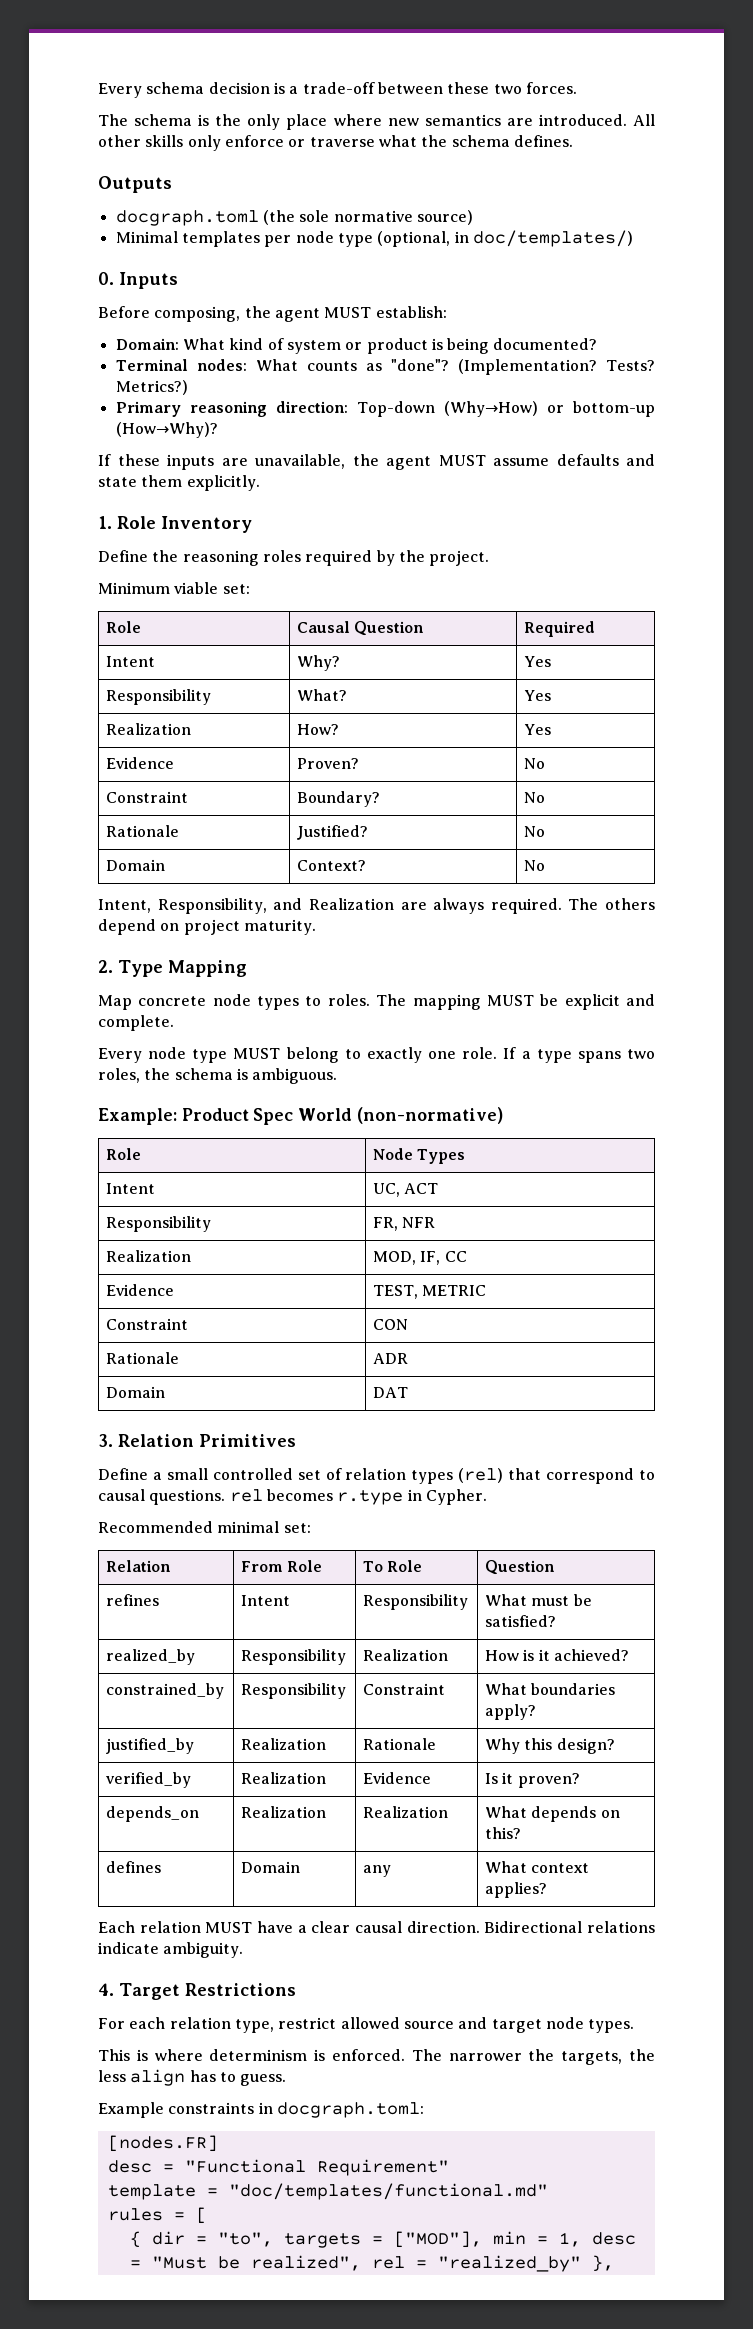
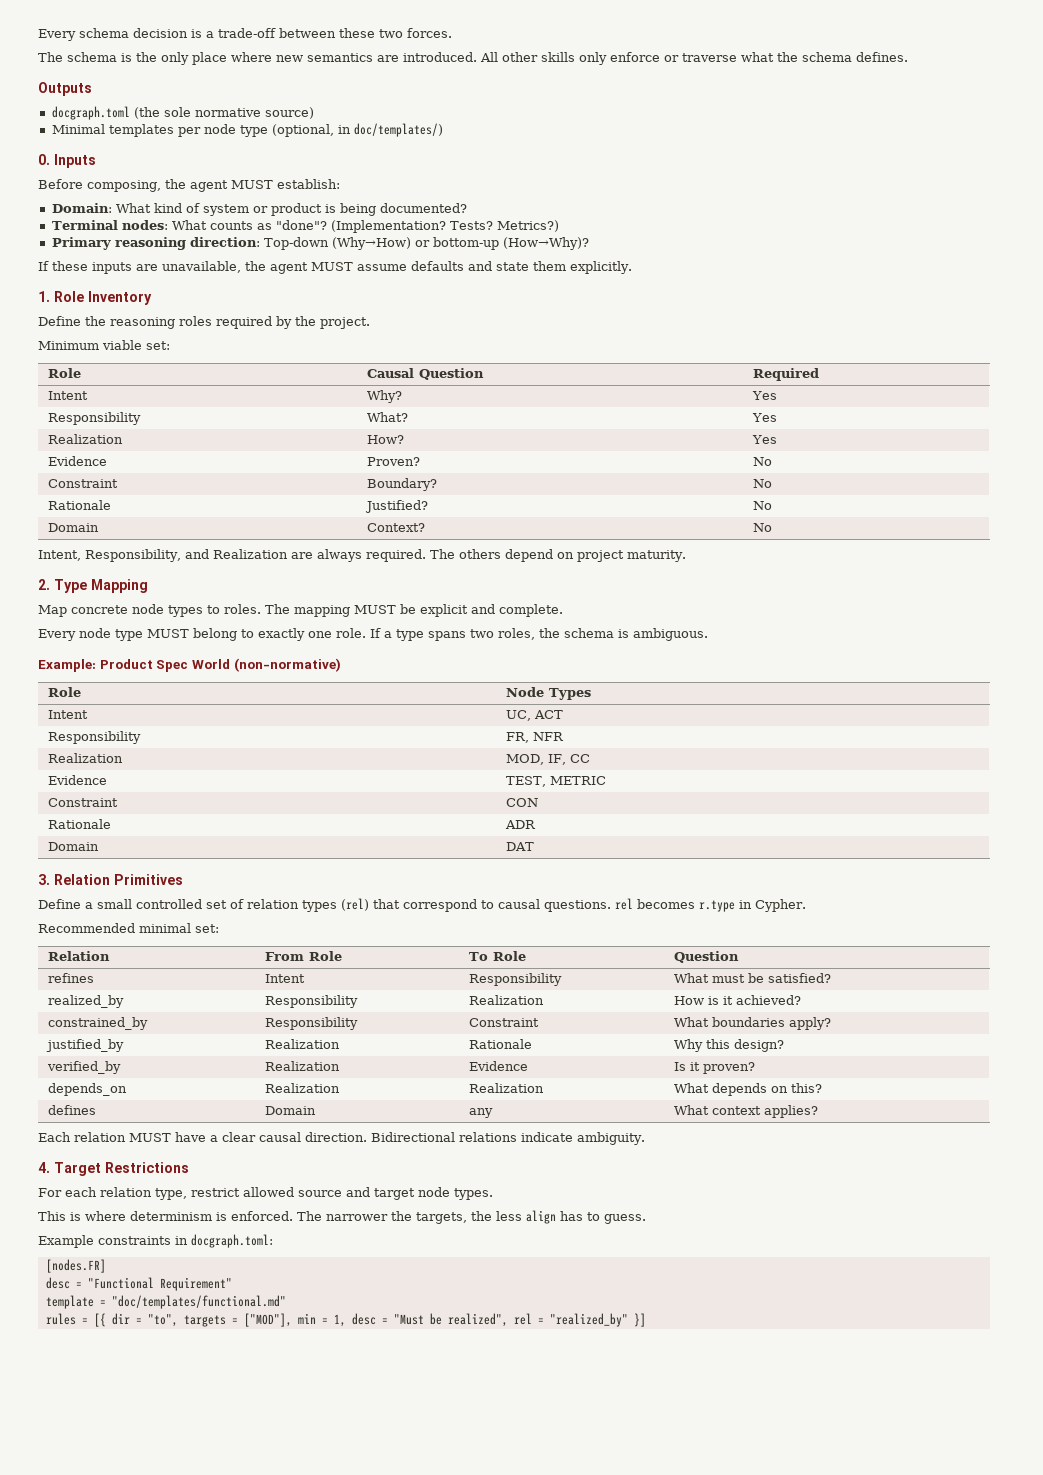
- rules = [
- { dir = "to", targets = ["MOD"], min = 1, desc = "Must be realized", rel = "realized_by" },
+ rules = [{ dir = "to", targets = ["MOD"], min = 1, desc = "Must be realized", rel = "realized_by" }]

